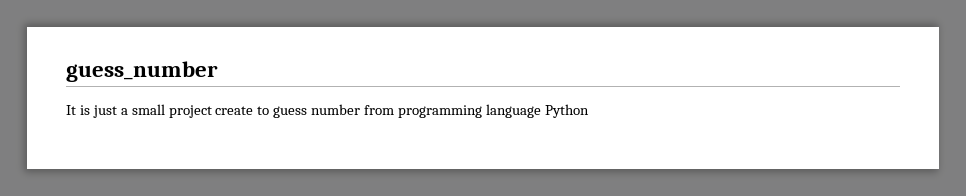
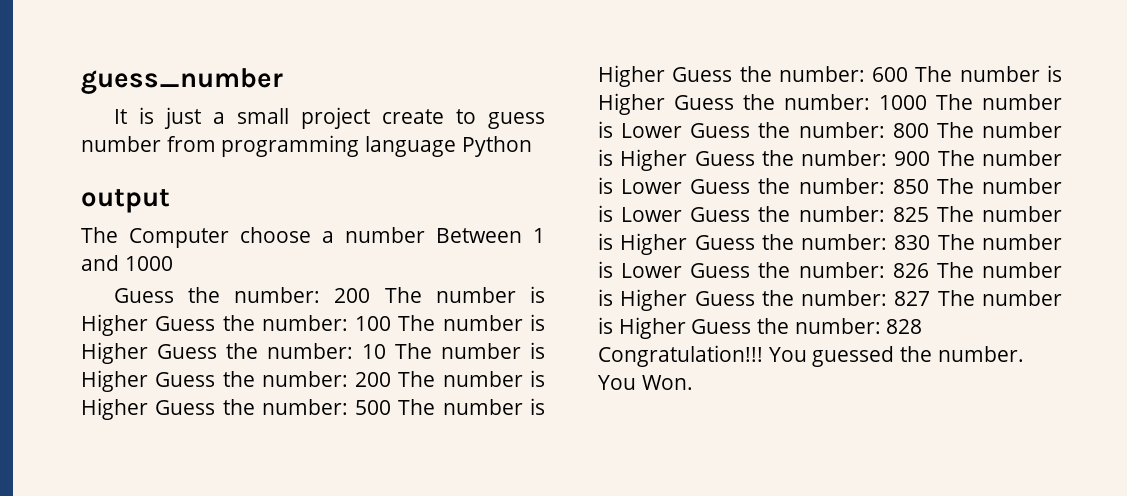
+ output
+ The Computer choose a number Between 1 and 1000
+ Guess the number: 200 The number is Higher Guess the number: 100 The number is Higher Guess the number: 10 The number is Higher Guess the number: 200 The number is Higher Guess the number: 500 The number is Higher Guess the number: 600 The number is Higher Guess the number: 1000 The number is Lower Guess the number: 800 The number is Higher Guess the number: 900 The number is Lower Guess the number: 850 The number is Lower Guess the number: 825 The number is Higher Guess the number: 830 The number is Lower Guess the number: 826 The number is Higher Guess the number: 827 The number is Higher Guess the number: 828 Congratulation!!! You guessed the number. You Won.

